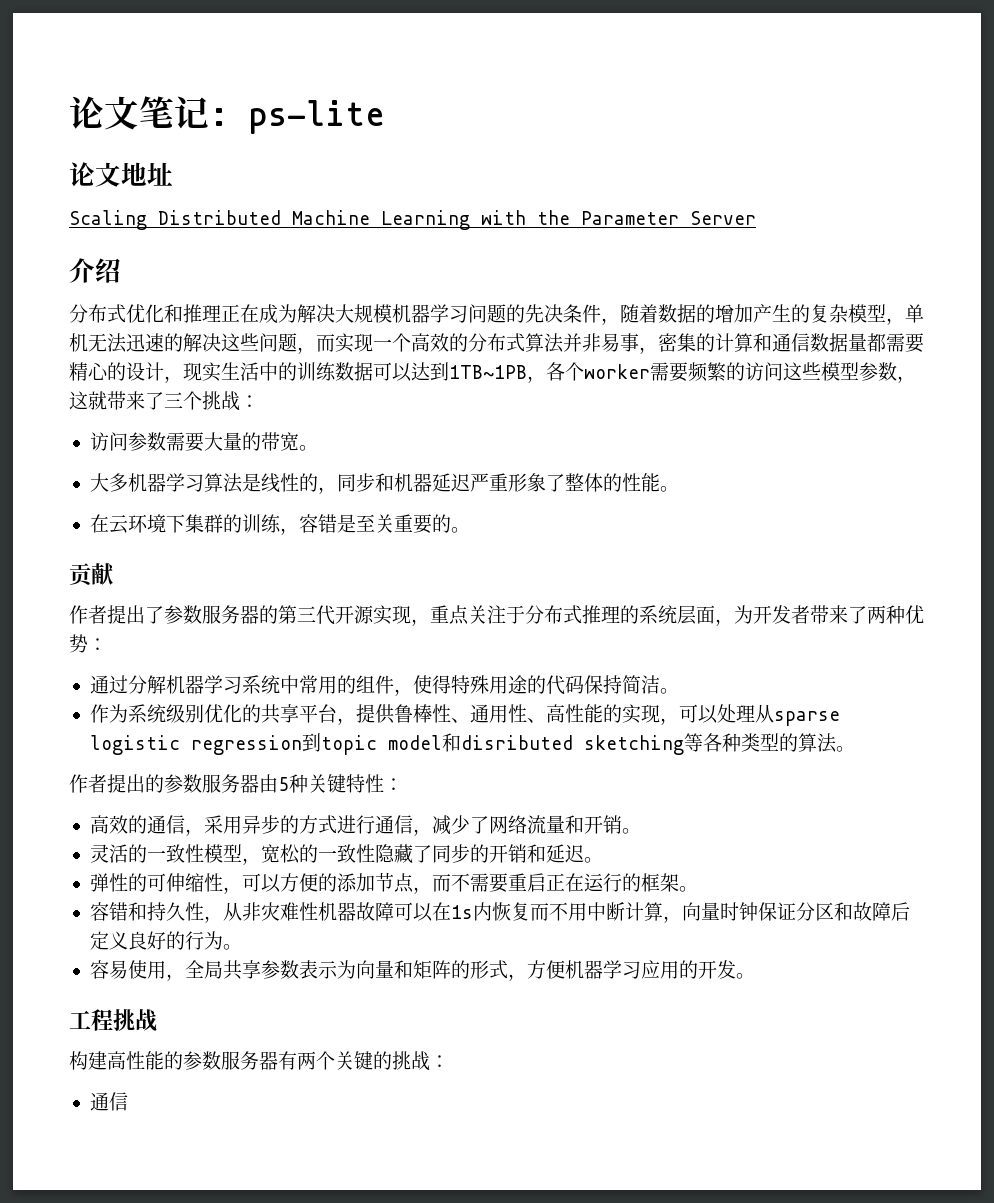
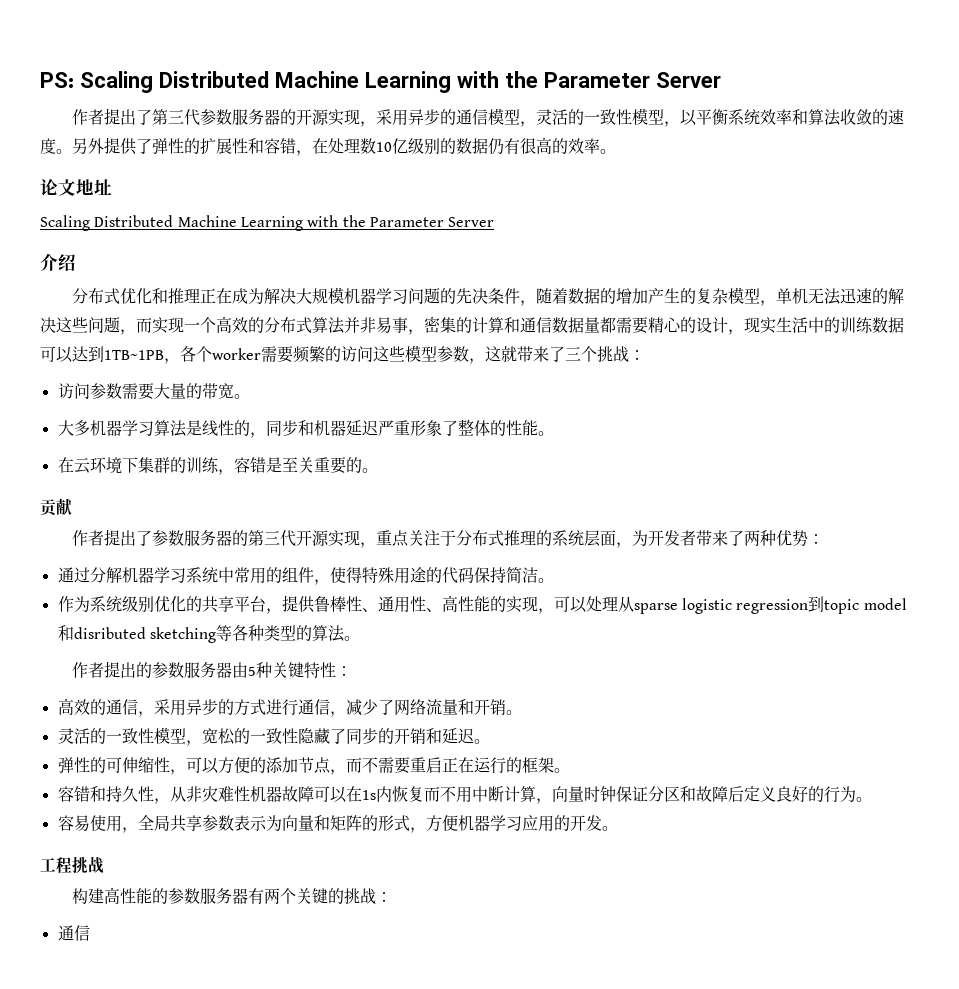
- 论文笔记: ps-lite
+ PS: Scaling Distributed Machine Learning with the Parameter Server
+ 作者提出了第三代参数服务器的开源实现，采用异步的通信模型，灵活的一致性模型，以平衡系统效率和算法收敛的速度。另外提供了弹性的扩展性和容错，在处理数10亿级别的数据仍有很高的效率。

